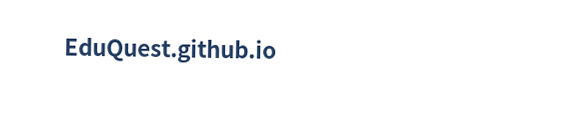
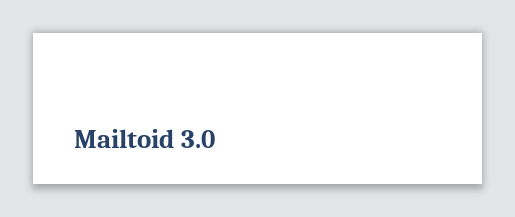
- EduQuest.github.io
+ Mailtoid 3.0

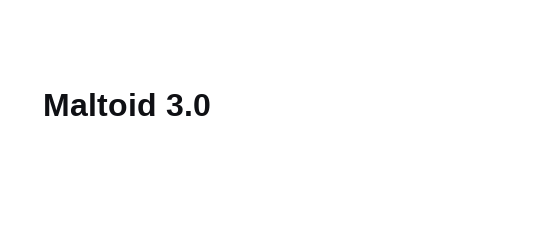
- Mailtoid 3.0
+ Maltoid 3.0

